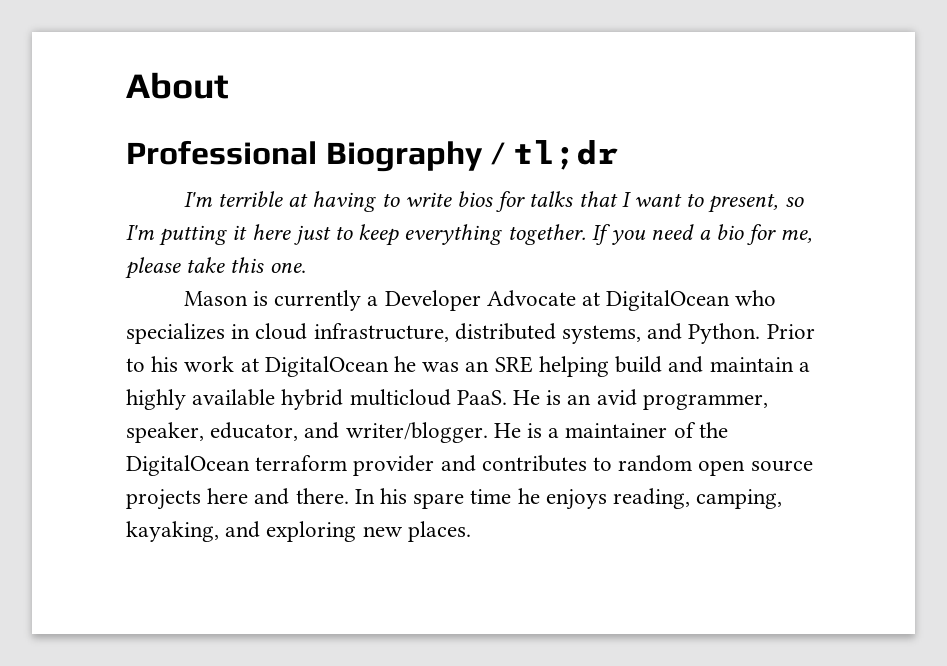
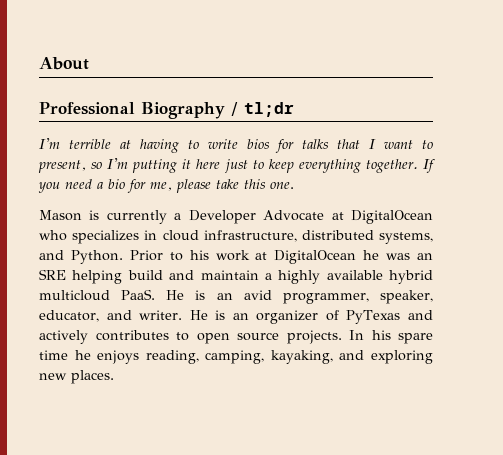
- He is an avid programmer, speaker, educator, and writer/blogger. He is a maintainer of the DigitalOcean terraform provider and contributes to random open source projects here and there.
+ He is an avid programmer, speaker, educator, and writer. He is an organizer of PyTexas and actively contributes to open source projects.

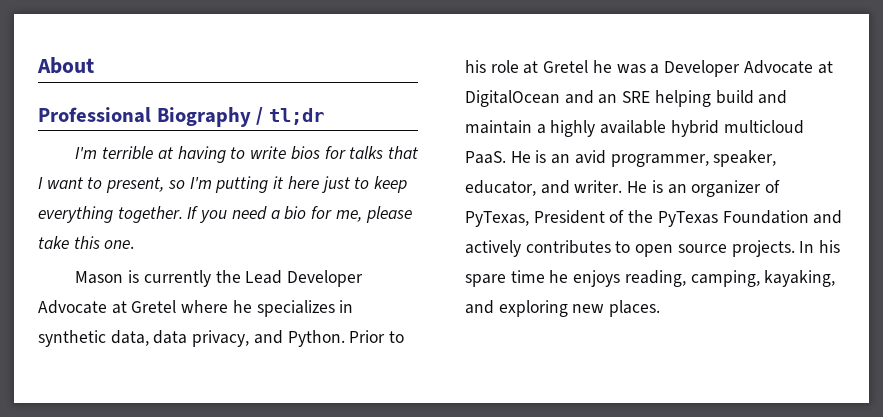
- Mason is currently a Developer Advocate at DigitalOcean who specializes in cloud infrastructure, distributed systems, and Python. Prior to his work at DigitalOcean he was an SRE helping build and maintain a highly available hybrid multicloud PaaS.
+ Mason is currently the Lead Developer Advocate at Gretel where he specializes in synthetic data, data privacy, and Python. Prior to his role at Gretel he was a Developer Advocate at DigitalOcean and an SRE helping build and maintain a highly available hybrid multicloud PaaS.
- He is an organizer of PyTexas and actively contributes to open source projects.
+ He is an organizer of PyTexas, President of the PyTexas Foundation and actively contributes to open source projects.

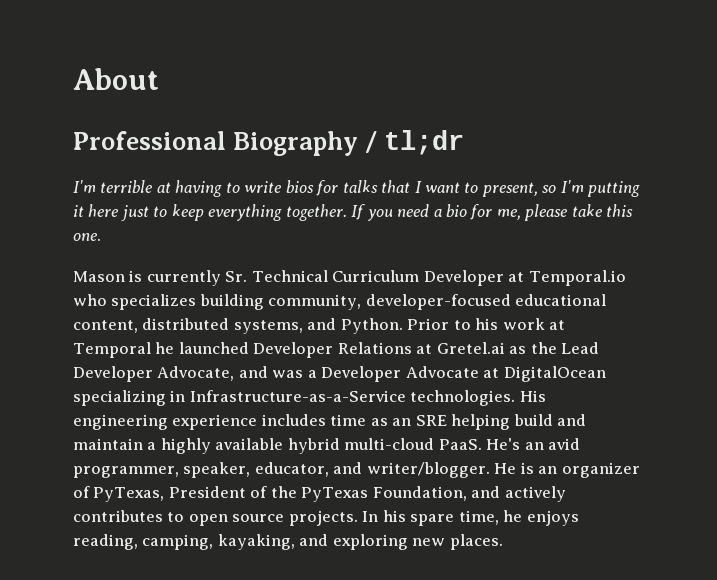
- Mason is currently the Lead Developer Advocate at Gretel where he specializes in synthetic data, data privacy, and Python.
+ Mason is currently Sr. Technical Curriculum Developer at Temporal.io who specializes building community, developer-focused educational content, distributed systems, and Python.
- Prior to his role at Gretel he was a Developer Advocate at DigitalOcean and an SRE helping build and maintain a highly available hybrid multicloud PaaS. He is an avid programmer, speaker, educator, and writer.
+ Prior to his work at Temporal he launched Developer Relations at Gretel.ai as the Lead Developer Advocate, and was a Developer Advocate at DigitalOcean specializing in Infrastructure-as-a-Service technologies. His engineering experience includes time as an SRE helping build and maintain a highly available hybrid multi-cloud PaaS. He's an avid programmer, speaker, educator, and writer/blogger.
- He is an organizer of PyTexas, President of the PyTexas Foundation and actively contributes to open source projects.
+ He is an organizer of PyTexas, President of the PyTexas Foundation, and actively contributes to open source projects.
- In his spare time he enjoys reading, camping, kayaking, and exploring new places.
+ In his spare time, he enjoys reading, camping, kayaking, and exploring new places.

